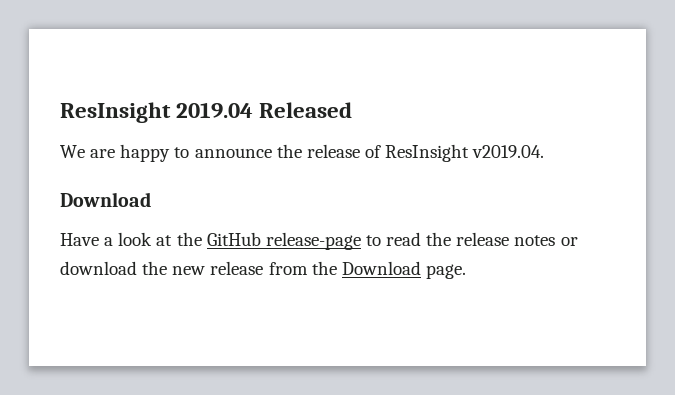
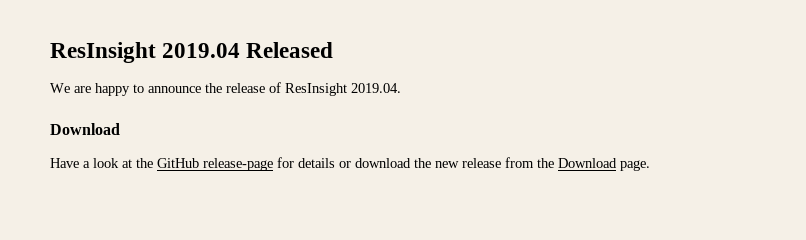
- We are happy to announce the release of ResInsight v2019.04.
+ We are happy to announce the release of ResInsight 2019.04.
- Have a look at the GitHub release-page to read the release notes or download the new release from the Download page.
+ Have a look at the GitHub release-page for details or download the new release from the Download page.

